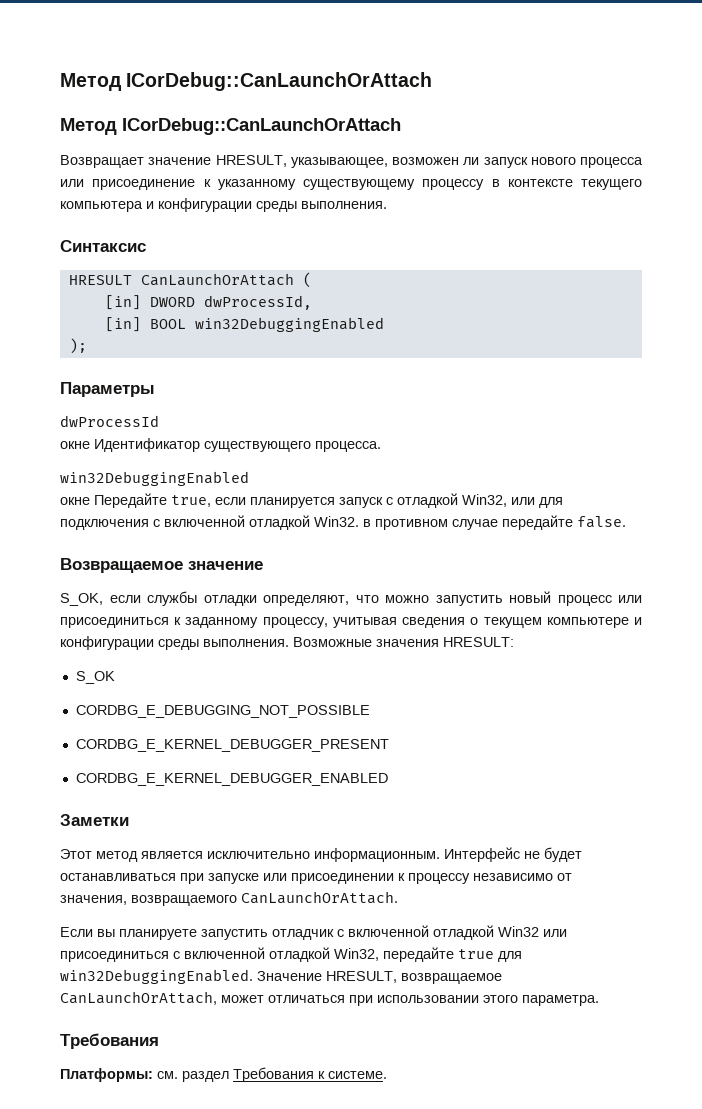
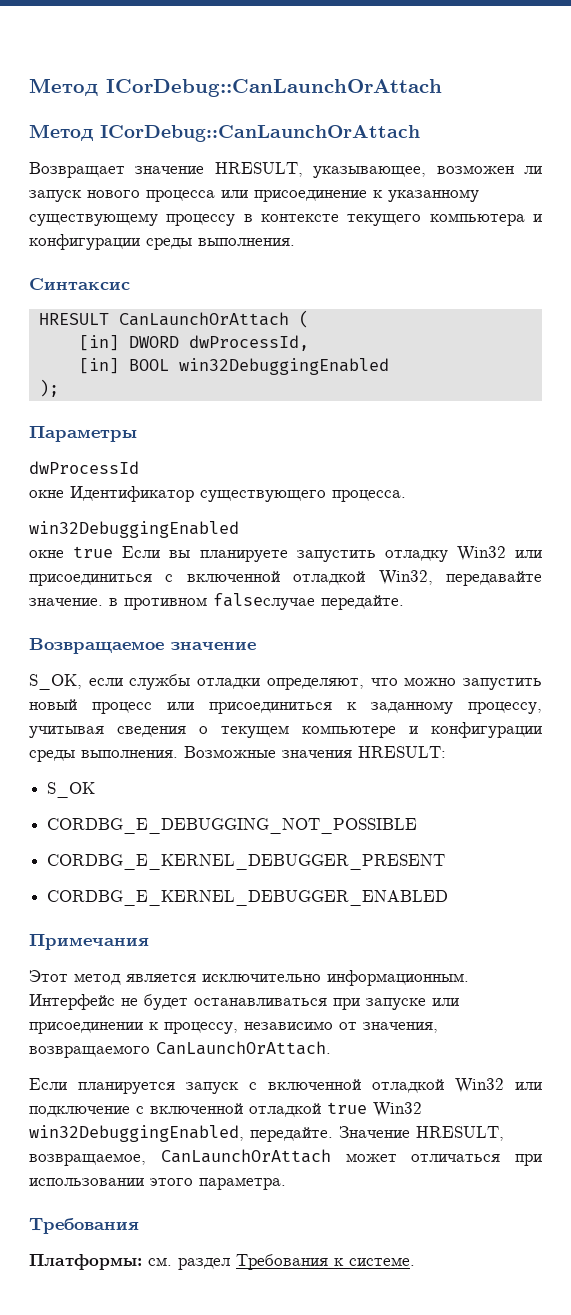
- окне Передайте true, если планируется запуск с отладкой Win32, или для подключения с включенной отладкой Win32. в противном случае передайте false.
+ окне true Если вы планируете запустить отладку Win32 или присоединиться с включенной отладкой Win32, передавайте значение. в противном falseслучае передайте.
- Заметки
+ Примечания
- Интерфейс не будет останавливаться при запуске или присоединении к процессу независимо от значения, возвращаемого CanLaunchOrAttach.
+ Интерфейс не будет останавливаться при запуске или присоединении к процессу, независимо от значения, возвращаемого CanLaunchOrAttach.
- Если вы планируете запустить отладчик с включенной отладкой Win32 или присоединиться с включенной отладкой Win32, передайте true для win32DebuggingEnabled. Значение HRESULT, возвращаемое CanLaunchOrAttach, может отличаться при использовании этого параметра.
+ Если планируется запуск с включенной отладкой Win32 или подключение с включенной отладкой true Win32 win32DebuggingEnabled, передайте. Значение HRESULT, возвращаемое, CanLaunchOrAttach может отличаться при использовании этого параметра.

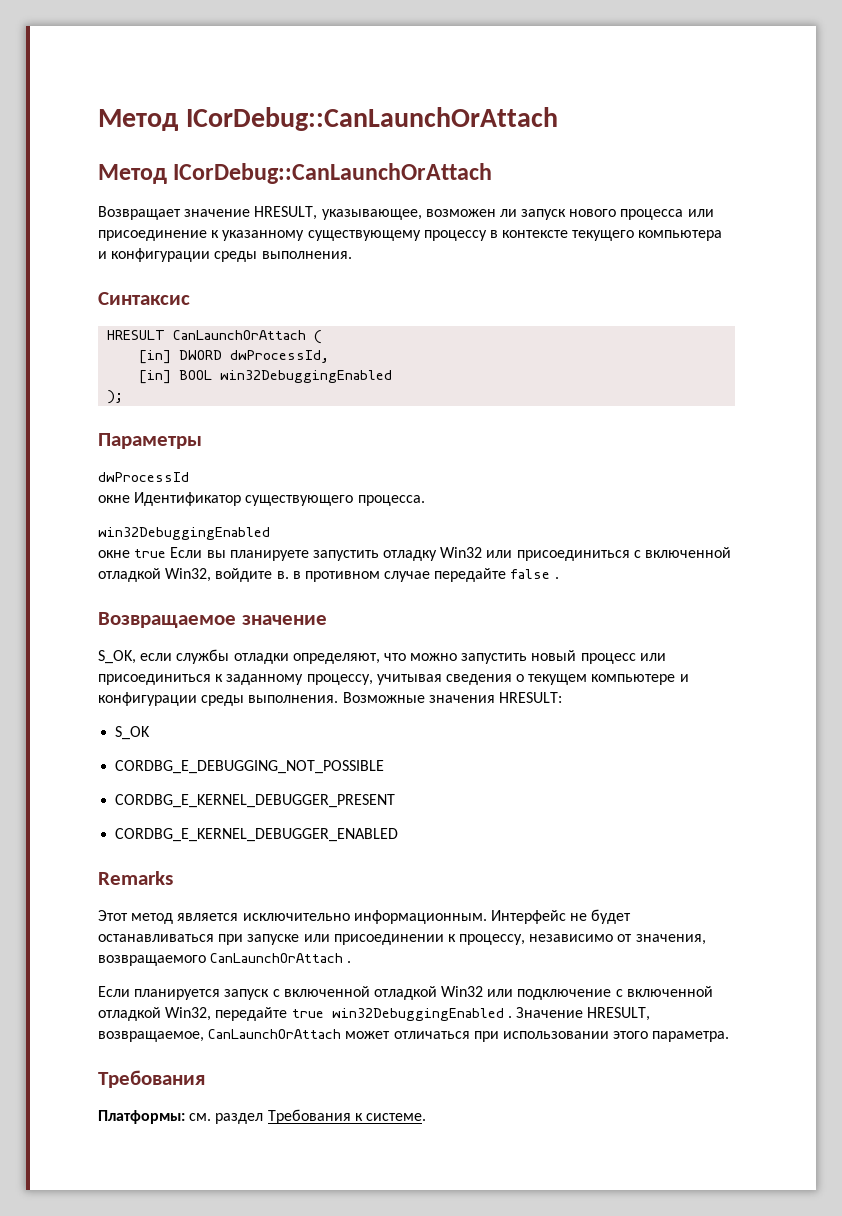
- окне true Если вы планируете запустить отладку Win32 или присоединиться с включенной отладкой Win32, передавайте значение. в противном falseслучае передайте.
+ окне true Если вы планируете запустить отладку Win32 или присоединиться с включенной отладкой Win32, войдите в. в противном случае передайте false .
- Примечания
+ Remarks
- Интерфейс не будет останавливаться при запуске или присоединении к процессу, независимо от значения, возвращаемого CanLaunchOrAttach.
+ Интерфейс не будет останавливаться при запуске или присоединении к процессу, независимо от значения, возвращаемого CanLaunchOrAttach .
- Если планируется запуск с включенной отладкой Win32 или подключение с включенной отладкой true Win32 win32DebuggingEnabled, передайте.
+ Если планируется запуск с включенной отладкой Win32 или подключение с включенной отладкой Win32, передайте true win32DebuggingEnabled .

